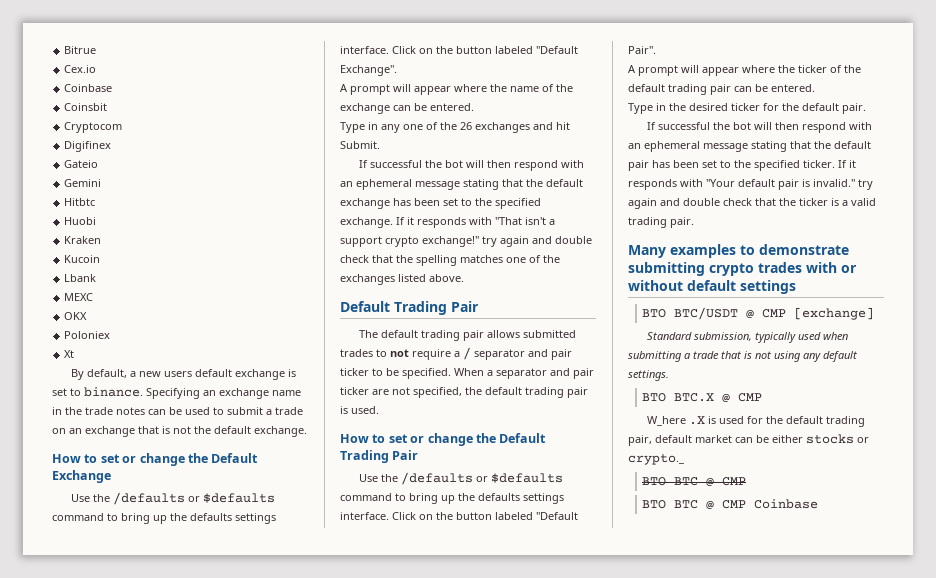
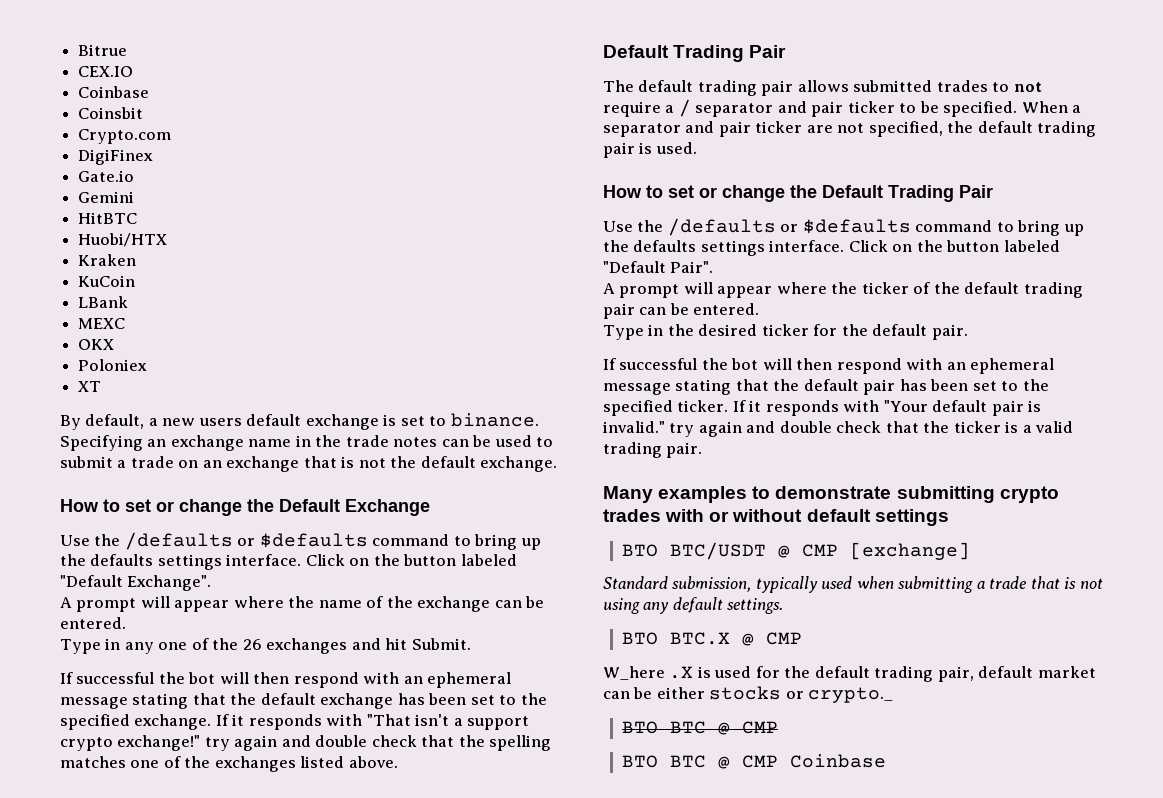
- Cex.io
+ CEX.IO
- Cryptocom
- Digifinex
- Gateio
+ Crypto.com
+ DigiFinex
+ Gate.io
- Hitbtc
- Huobi
+ HitBTC
+ Huobi/HTX
- Kucoin
- Lbank
+ KuCoin
+ LBank
- Xt
+ XT

